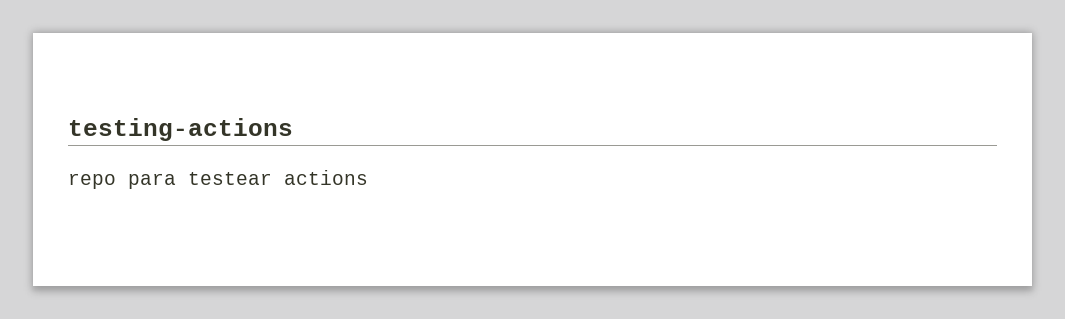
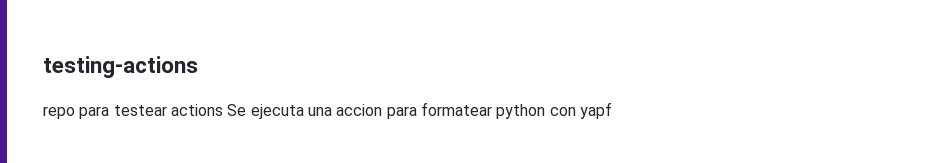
- repo para testear actions
+ repo para testear actions Se ejecuta una accion para formatear python con yapf

